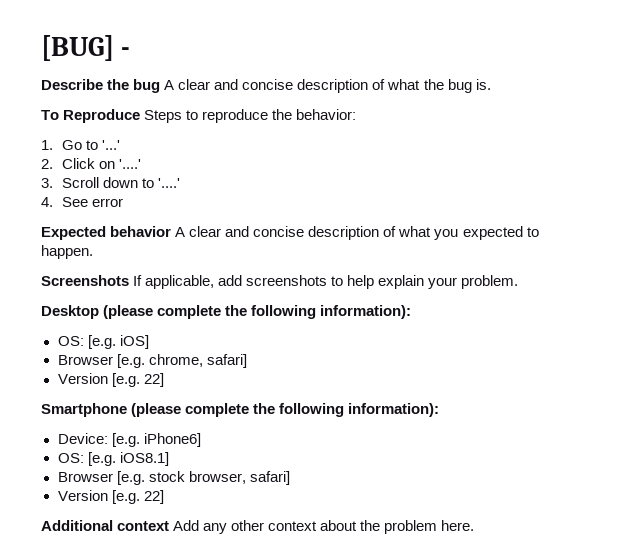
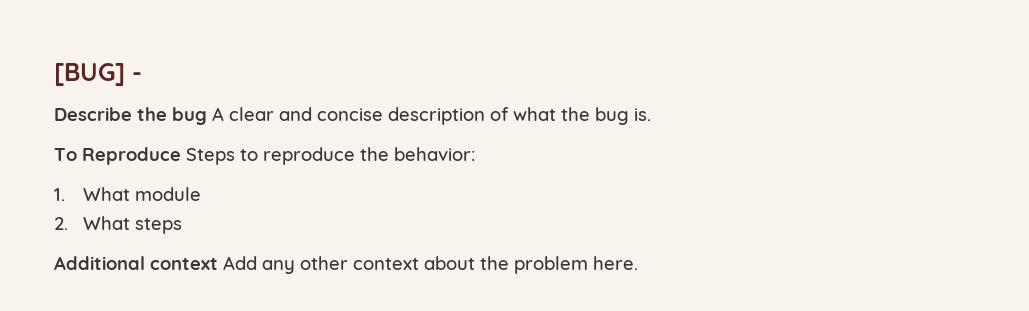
- 1. Go to '...'
- 2. Click on '....'
- 3. Scroll down to '....'
- 4. See error
- Expected behavior A clear and concise description of what you expected to happen.
- Screenshots If applicable, add screenshots to help explain your problem.
- Desktop (please complete the following information):
- OS: [e.g. iOS]
- Browser [e.g. chrome, safari]
- Version [e.g. 22]
- Smartphone (please complete the following information):
- Device: [e.g. iPhone6]
- OS: [e.g. iOS8.1]
- Browser [e.g. stock browser, safari]
- Version [e.g. 22]
+ 1. What module
+ 2. What steps

